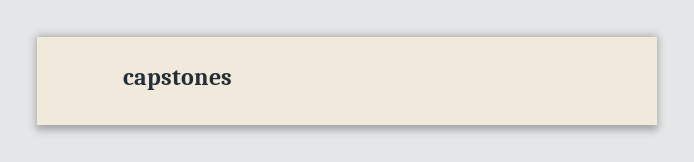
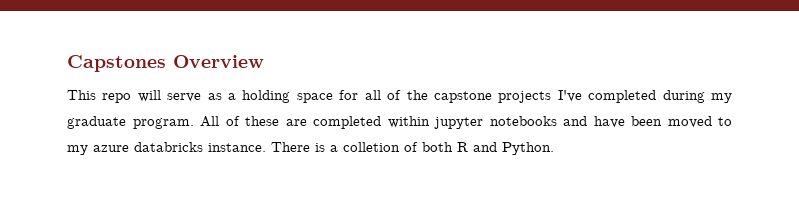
- capstones
+ Capstones Overview
+ This repo will serve as a holding space for all of the capstone projects I've completed during my graduate program. All of these are completed within jupyter notebooks and have been moved to my azure databricks instance. There is a colletion of both R and Python.

